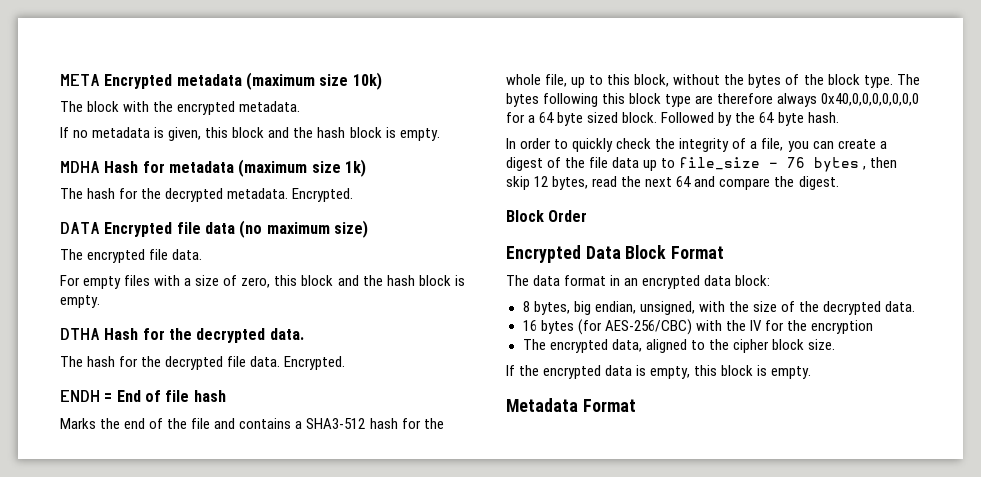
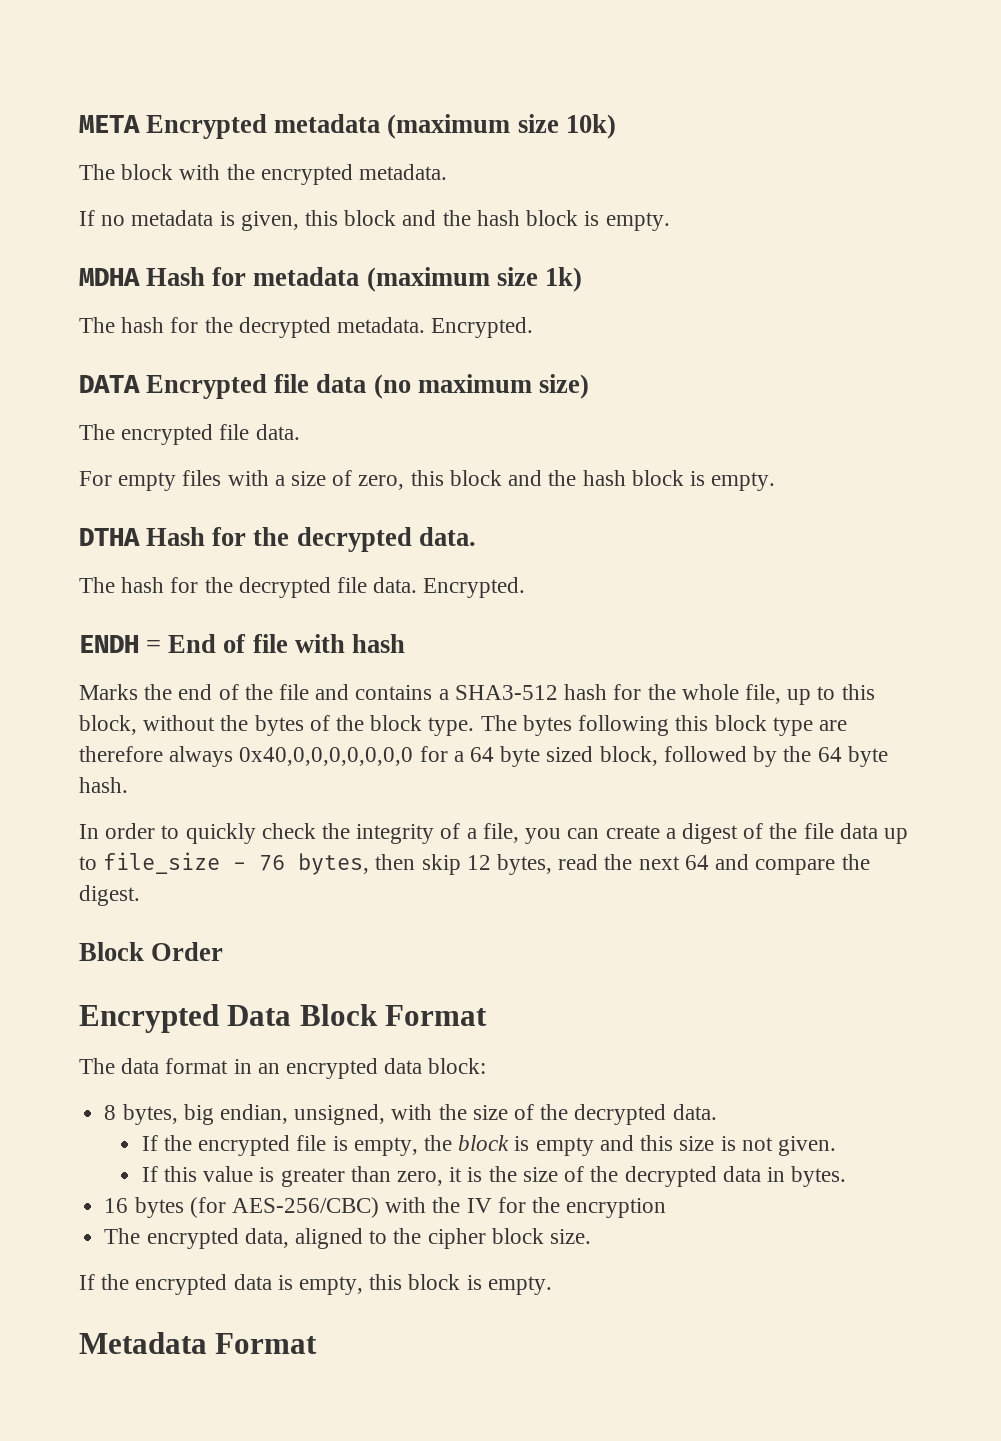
- ENDH = End of file hash
+ ENDH = End of file with hash
- The bytes following this block type are therefore always 0x40,0,0,0,0,0,0,0 for a 64 byte sized block. Followed by the 64 byte hash.
+ The bytes following this block type are therefore always 0x40,0,0,0,0,0,0,0 for a 64 byte sized block, followed by the 64 byte hash.
- In order to quickly check the integrity of a file, you can create a digest of the file data up to file_size - 76 bytes , then skip 12 bytes, read the next 64 and compare the digest.
+ In order to quickly check the integrity of a file, you can create a digest of the file data up to file_size - 76 bytes, then skip 12 bytes, read the next 64 and compare the digest.
+ If the encrypted file is empty, the block is empty and this size is not given.
+ If this value is greater than zero, it is the size of the decrypted data in bytes.

